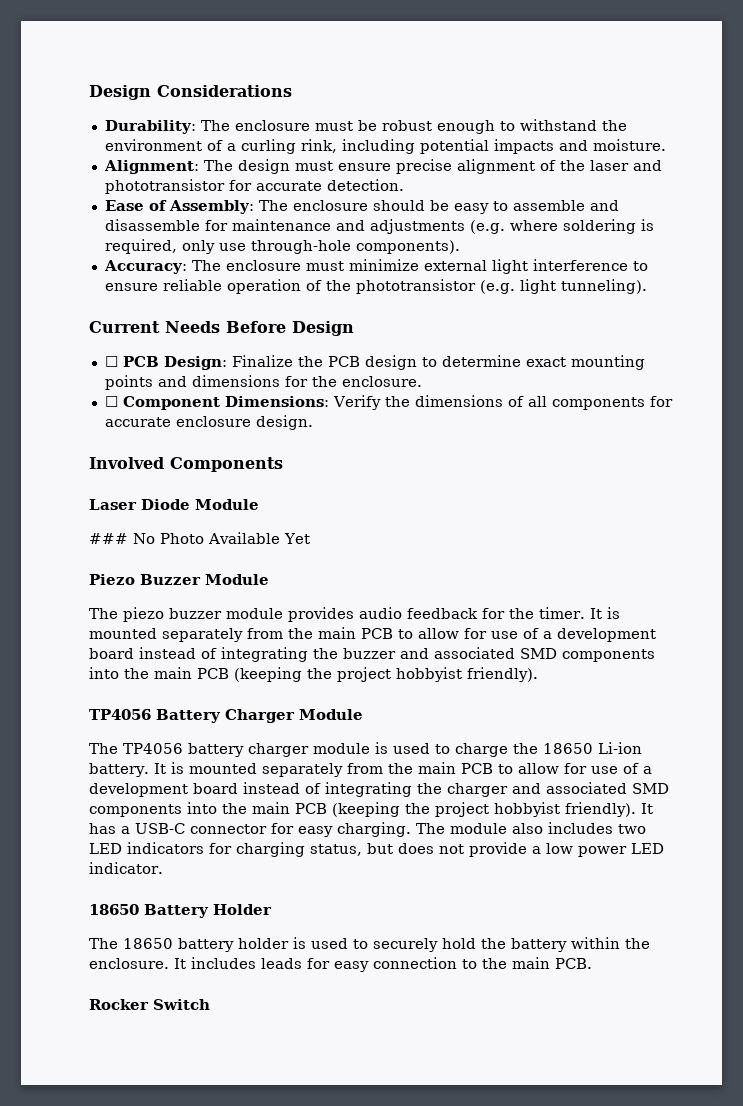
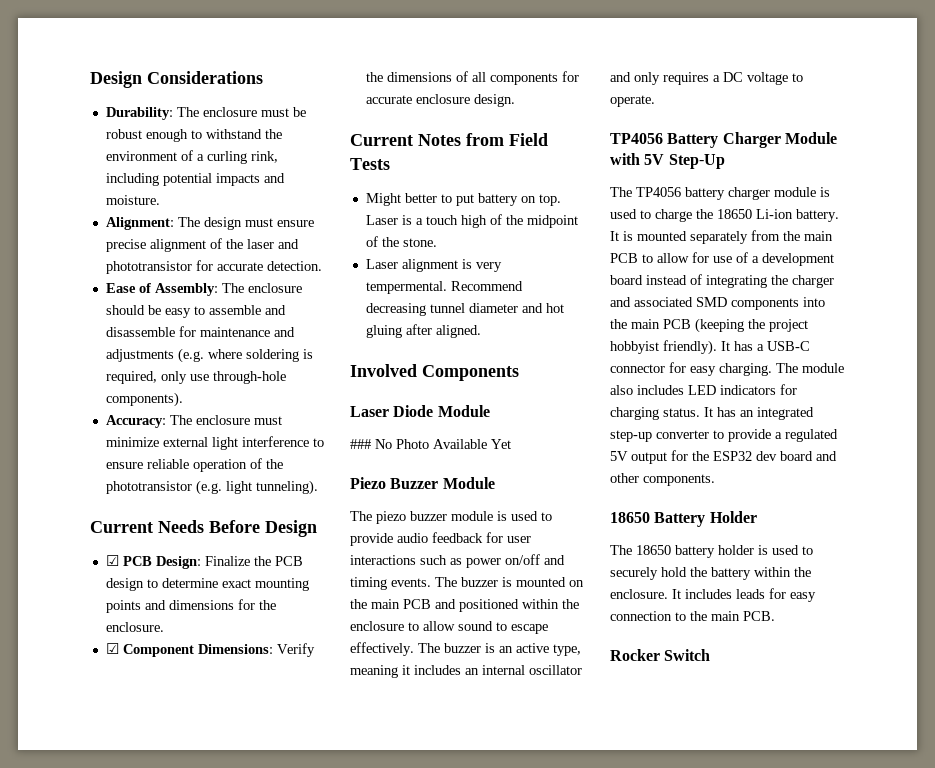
- ☐ PCB Design: Finalize the PCB design to determine exact mounting points and dimensions for the enclosure.
+ ☑ PCB Design: Finalize the PCB design to determine exact mounting points and dimensions for the enclosure.
- ☐ Component Dimensions: Verify the dimensions of all components for accurate enclosure design.
+ ☑ Component Dimensions: Verify the dimensions of all components for accurate enclosure design.
+ Current Notes from Field Tests
+ Might better to put battery on top. Laser is a touch high of the midpoint of the stone.
+ Laser alignment is very tempermental. Recommend decreasing tunnel diameter and hot gluing after aligned.
- The piezo buzzer module provides audio feedback for the timer. It is mounted separately from the main PCB to allow for use of a development board instead of integrating the buzzer and associated SMD components into the main PCB (keeping the project hobbyist friendly).
+ The piezo buzzer module is used to provide audio feedback for user interactions such as power on/off and timing events. The buzzer is mounted on the main PCB and positioned within the enclosure to allow sound to escape effectively. The buzzer is an active type, meaning it includes an internal oscillator and only requires a DC voltage to operate.
- TP4056 Battery Charger Module
+ TP4056 Battery Charger Module with 5V Step-Up
- The module also includes two LED indicators for charging status, but does not provide a low power LED indicator.
+ The module also includes LED indicators for charging status. It has an integrated step-up converter to provide a regulated 5V output for the ESP32 dev board and other components.

